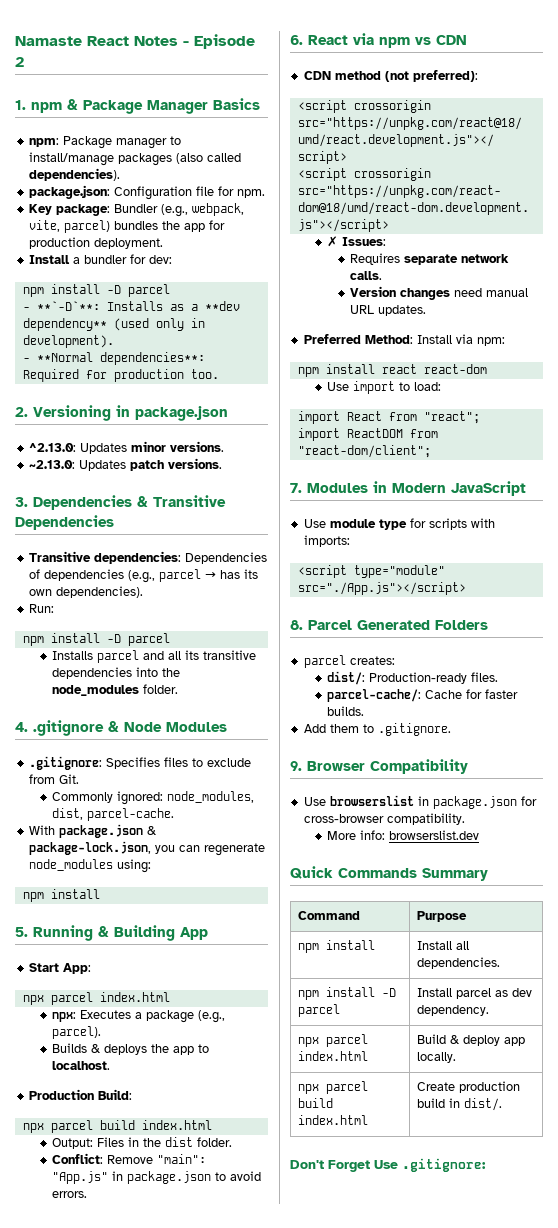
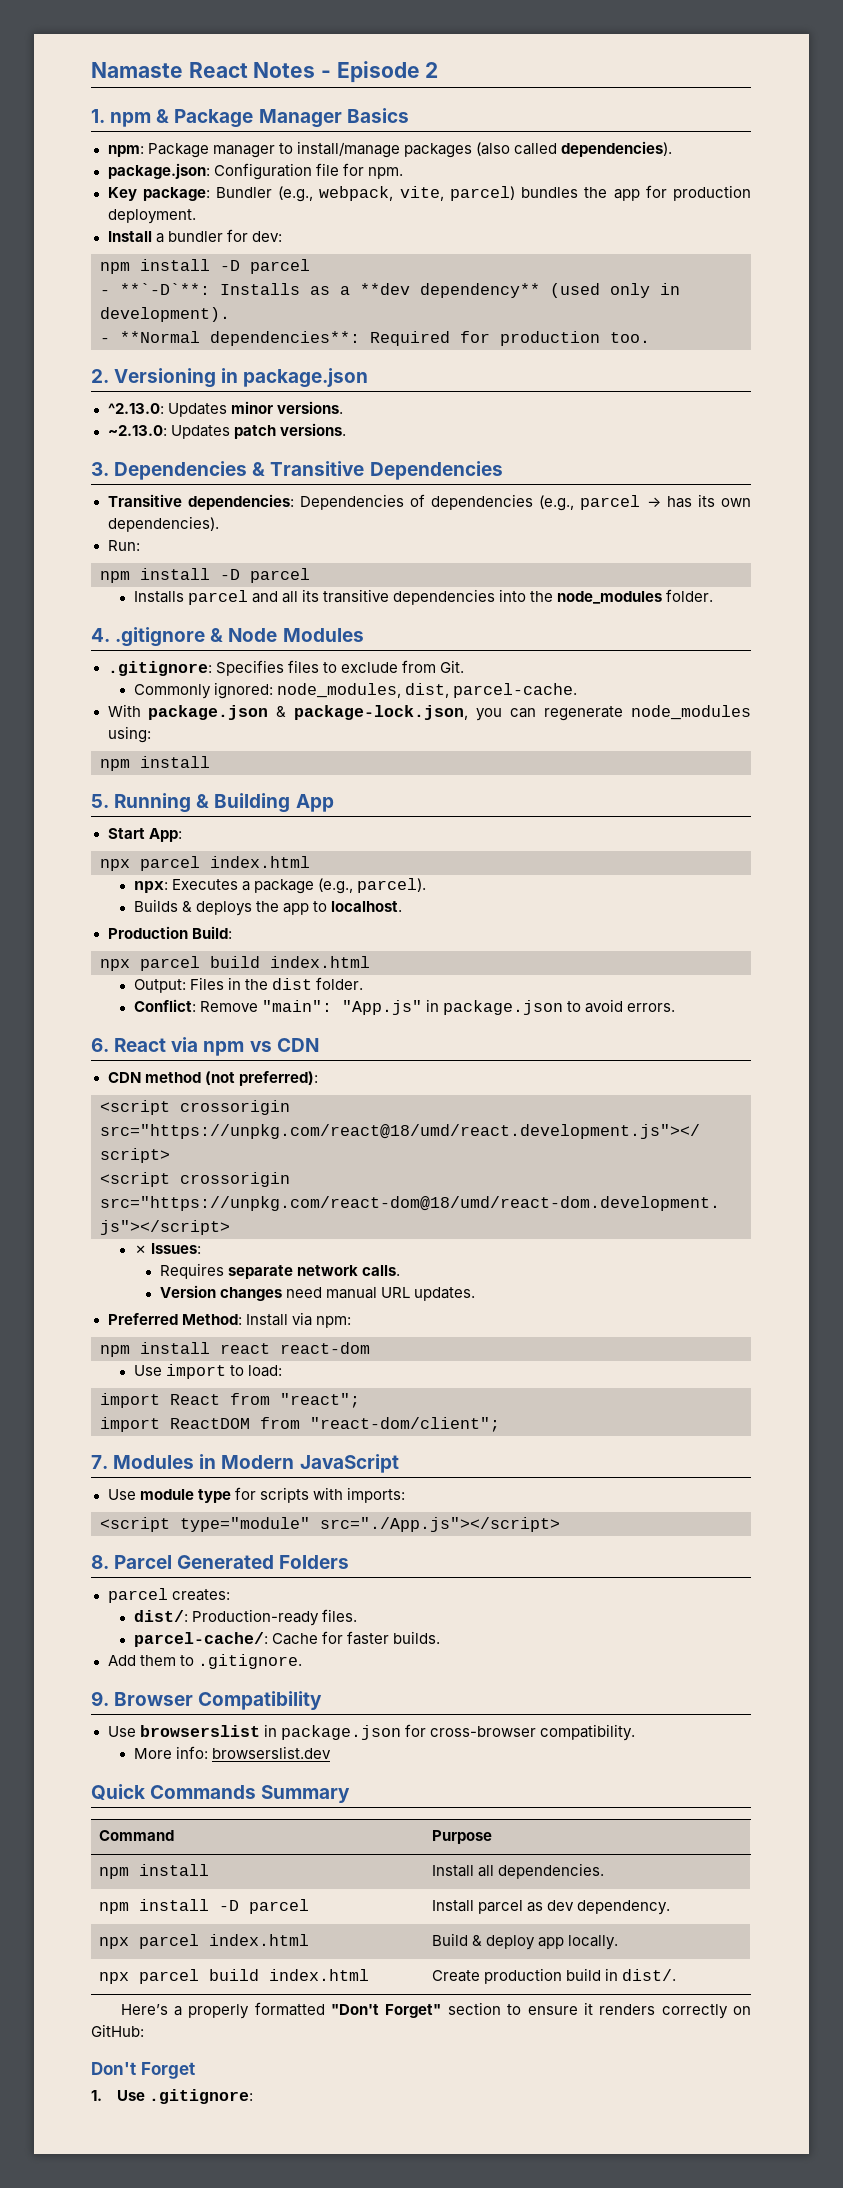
+ Here’s a properly formatted "Don't Forget" section to ensure it renders correctly on GitHub:
- Don't Forget Use .gitignore:
+ Don't Forget
+ 1. Use .gitignore:

